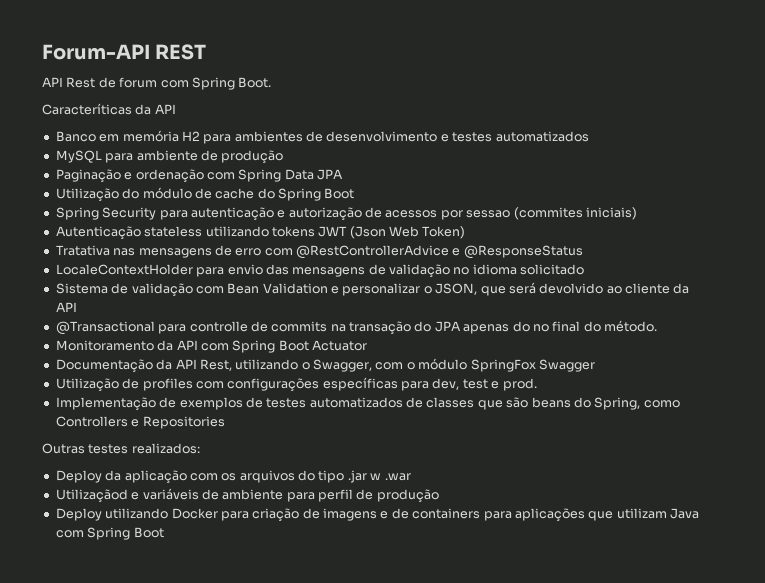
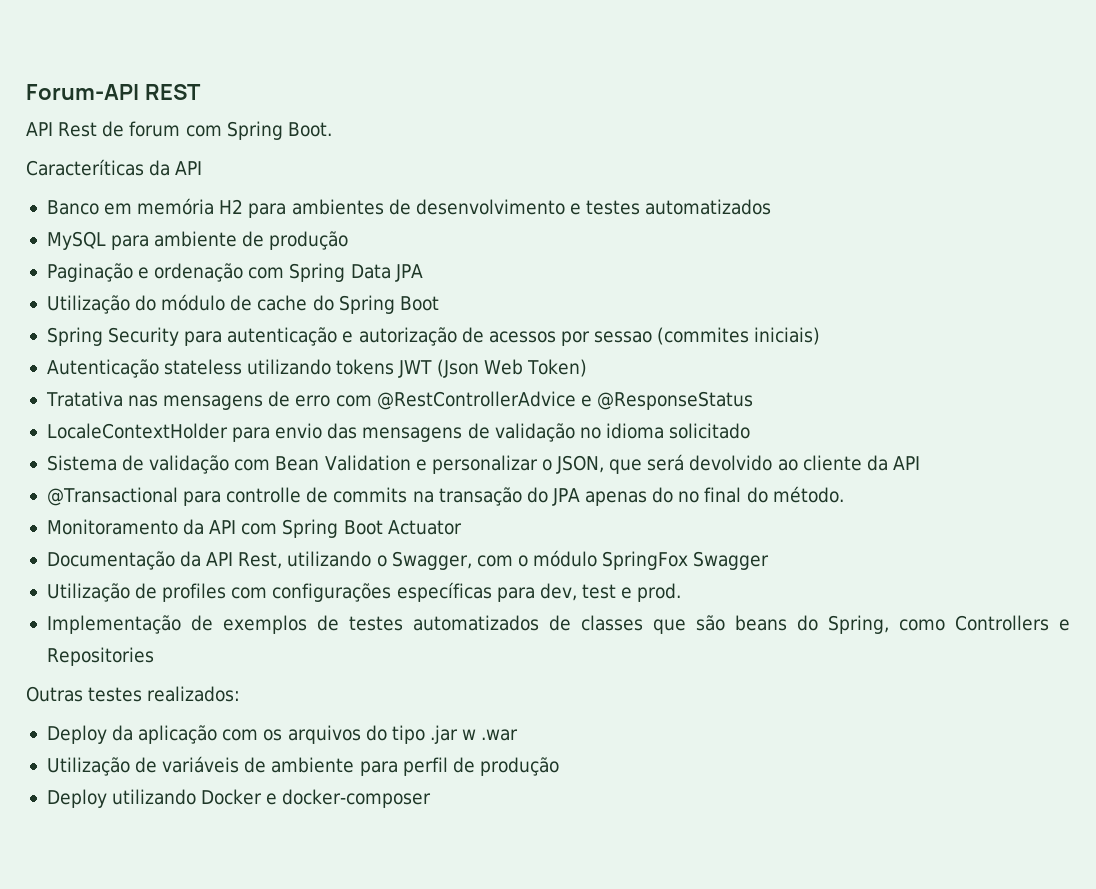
- Utilizaçãod e variáveis de ambiente para perfil de produção
+ Utilização de variáveis de ambiente para perfil de produção
- Deploy utilizando Docker para criação de imagens e de containers para aplicações que utilizam Java com Spring Boot
+ Deploy utilizando Docker e docker-composer

